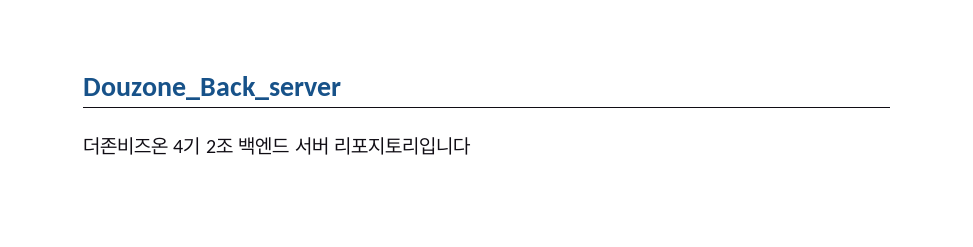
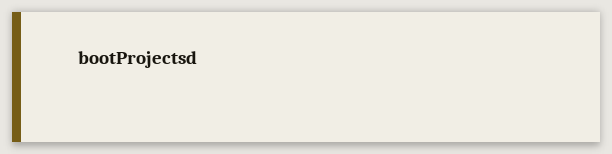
- Douzone_Back_server
- 더존비즈온 4기 2조 백엔드 서버 리포지토리입니다
+ bootProjectsd

